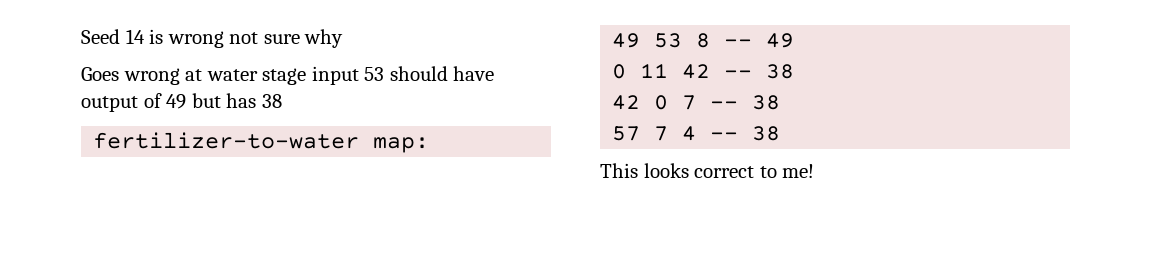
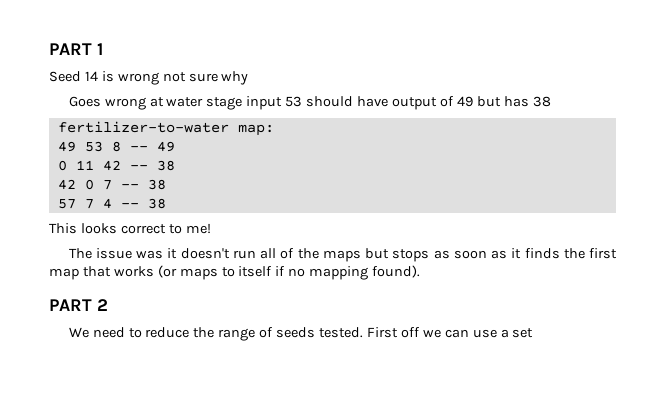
+ PART 1
+ The issue was it doesn't run all of the maps but stops as soon as it finds the first map that works (or maps to itself if no mapping found).
+ PART 2
+ We need to reduce the range of seeds tested. First off we can use a set

